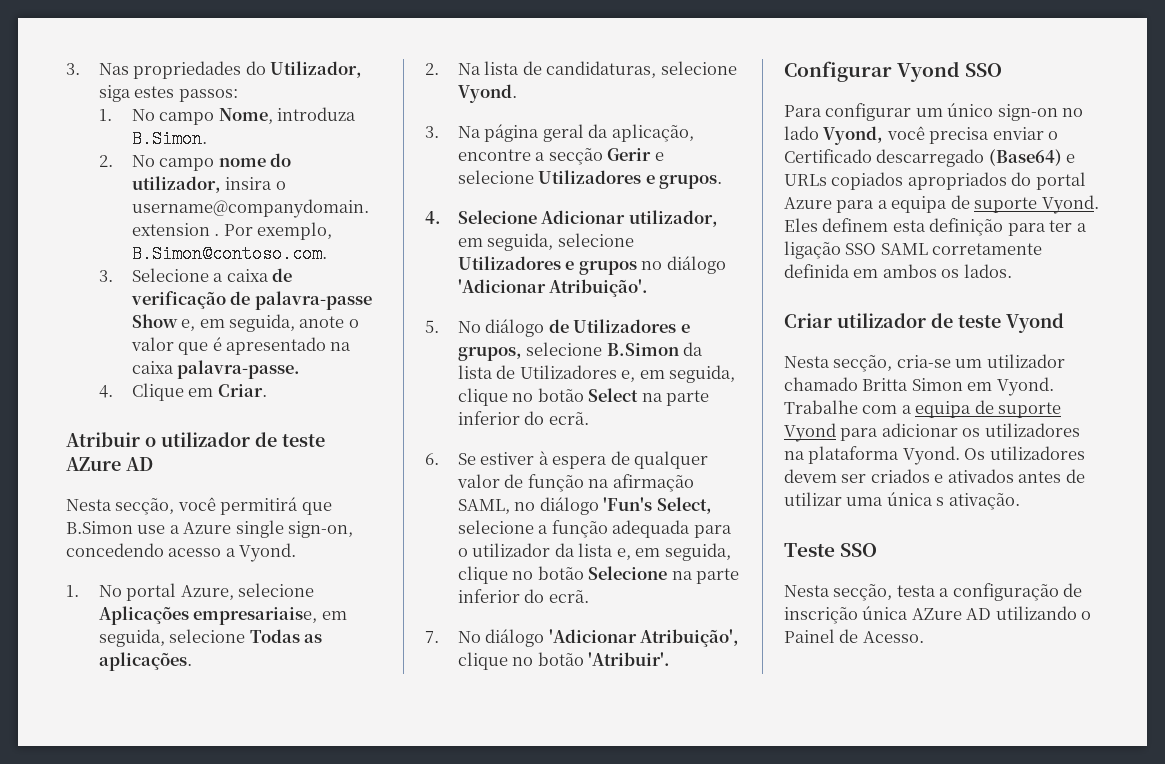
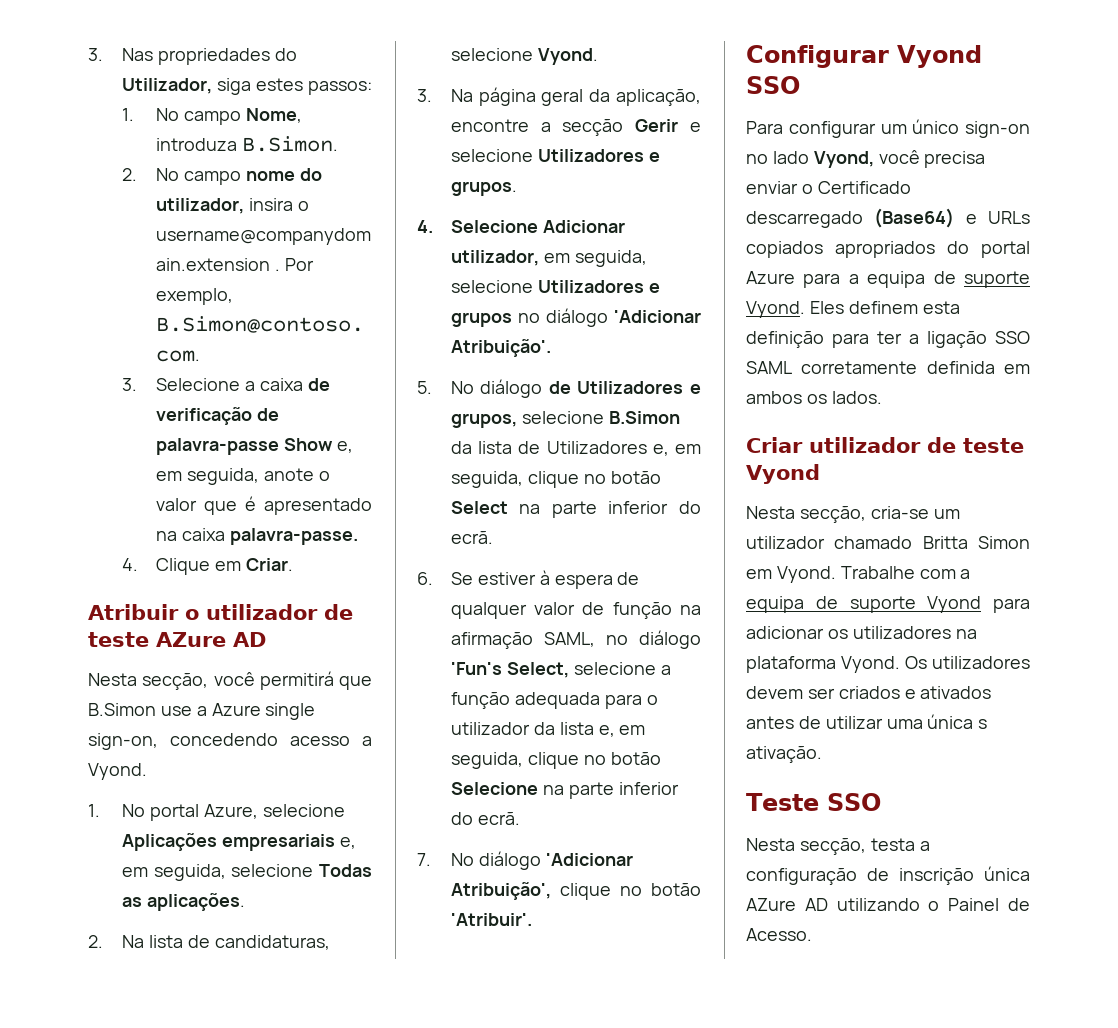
- 1. No portal Azure, selecione Aplicações empresariaise, em seguida, selecione Todas as aplicações.
+ 1. No portal Azure, selecione Aplicações empresariais e, em seguida, selecione Todas as aplicações.

